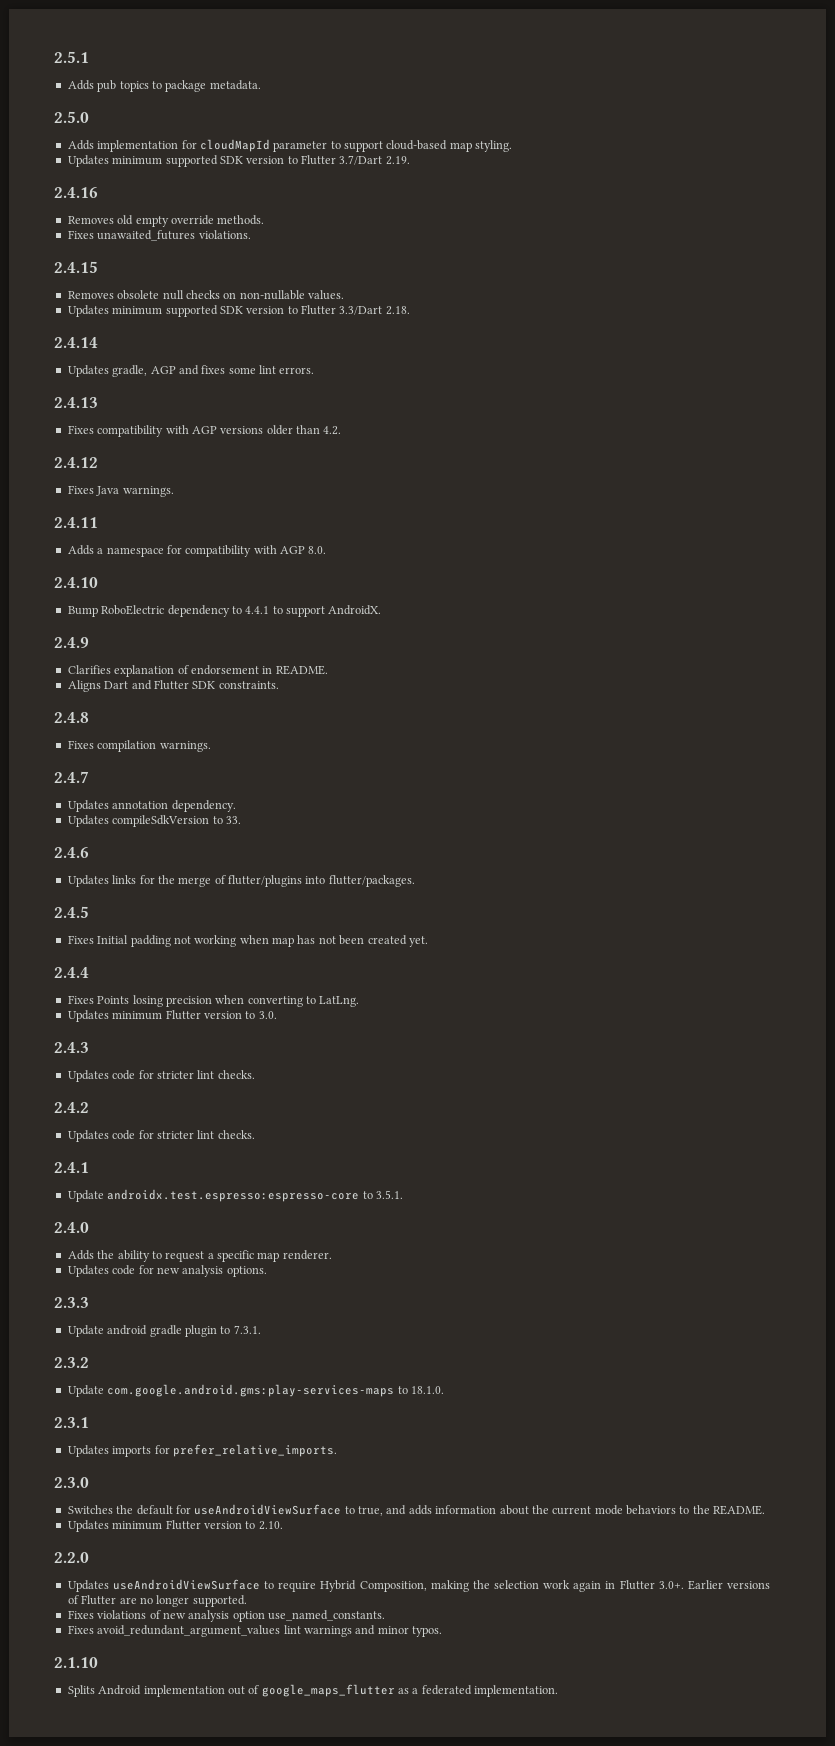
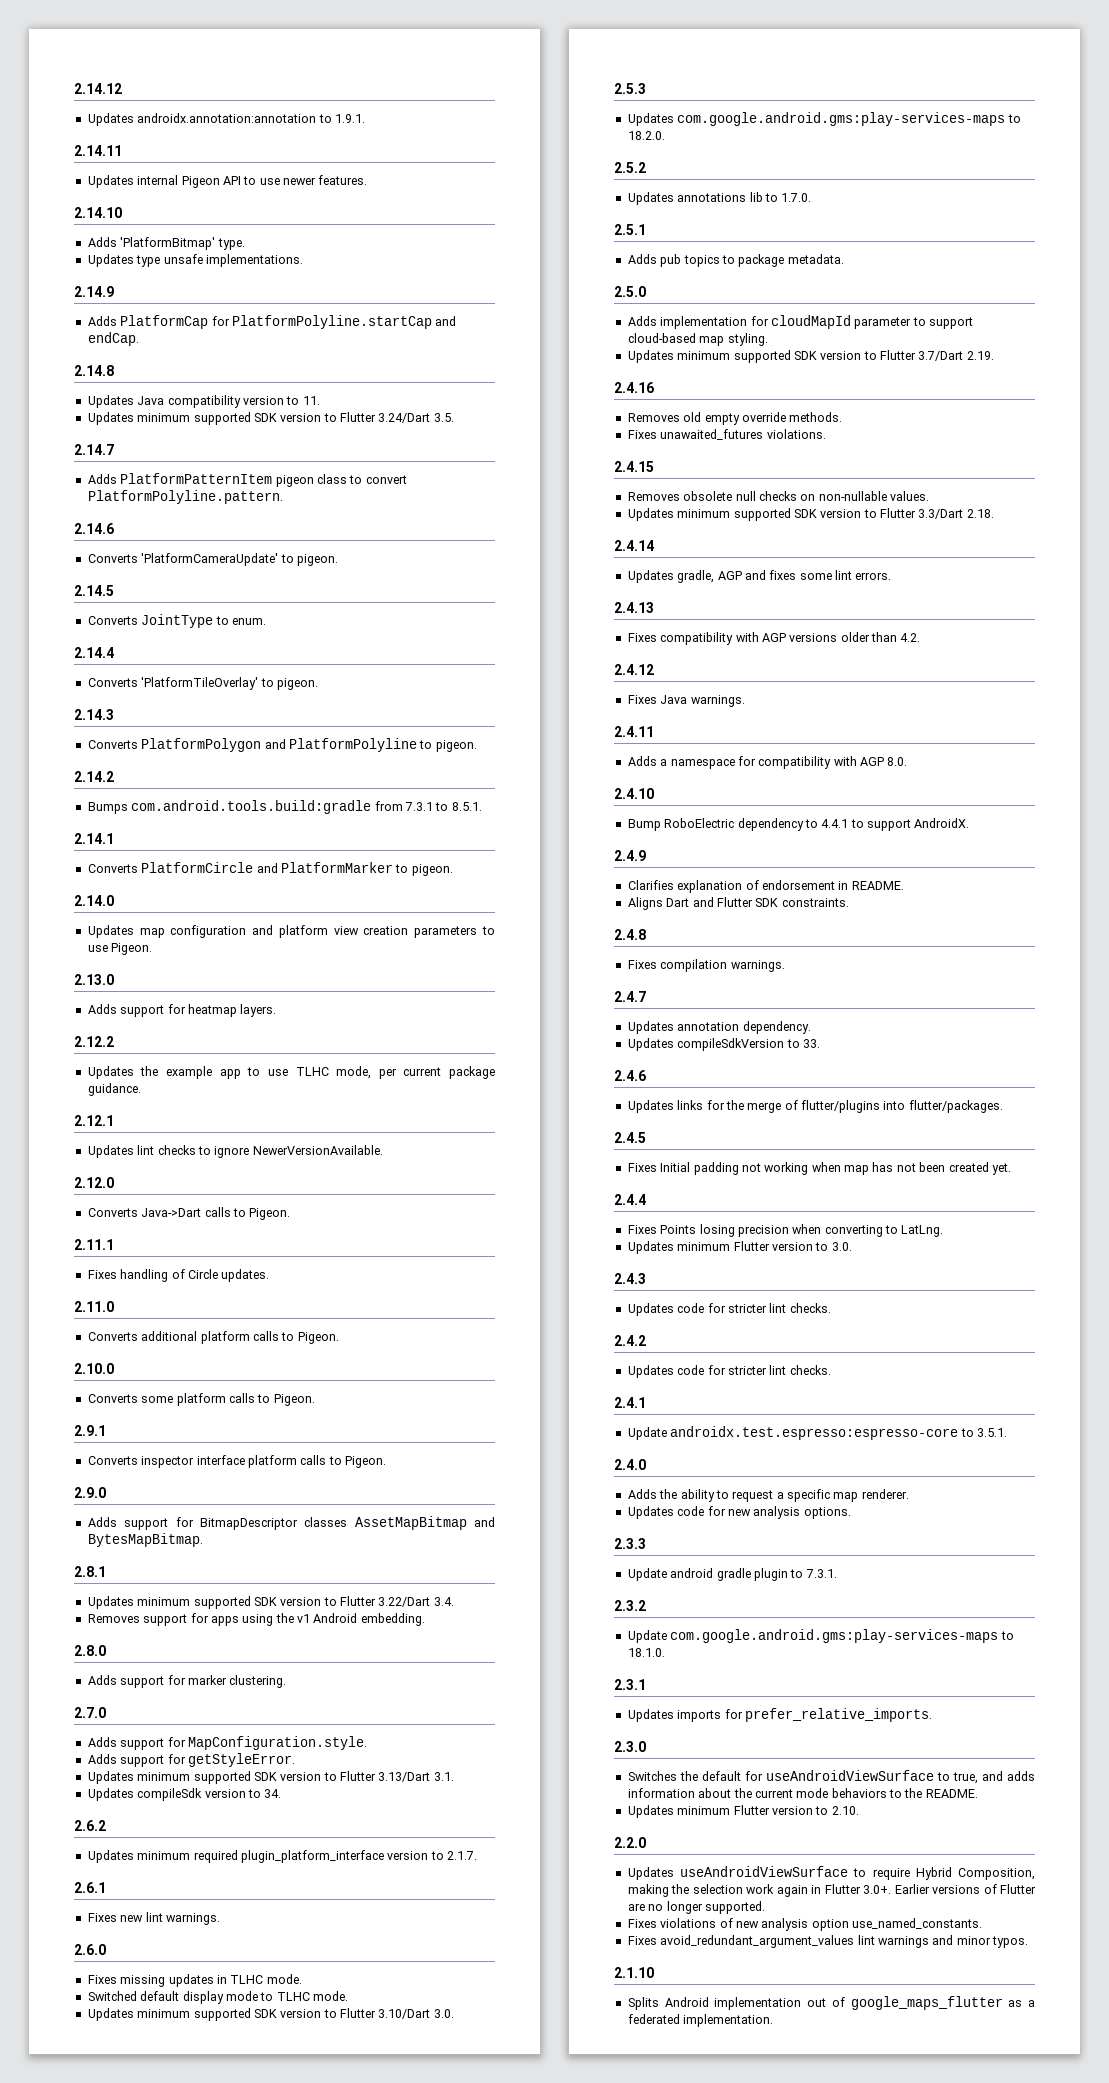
+ 2.14.12
+ Updates androidx.annotation:annotation to 1.9.1.
+ 2.14.11
+ Updates internal Pigeon API to use newer features.
+ 2.14.10
+ Adds 'PlatformBitmap' type.
+ Updates type unsafe implementations.
+ 2.14.9
+ Adds PlatformCap for PlatformPolyline.startCap and endCap.
+ 2.14.8
+ Updates Java compatibility version to 11.
+ Updates minimum supported SDK version to Flutter 3.24/Dart 3.5.
+ 2.14.7
+ Adds PlatformPatternItem pigeon class to convert PlatformPolyline.pattern.
+ 2.14.6
+ Converts 'PlatformCameraUpdate' to pigeon.
+ 2.14.5
+ Converts JointType to enum.
+ 2.14.4
+ Converts 'PlatformTileOverlay' to pigeon.
+ 2.14.3
+ Converts PlatformPolygon and PlatformPolyline to pigeon.
+ 2.14.2
+ Bumps com.android.tools.build:gradle from 7.3.1 to 8.5.1.
+ 2.14.1
+ Converts PlatformCircle and PlatformMarker to pigeon.
+ 2.14.0
+ Updates map configuration and platform view creation parameters to use Pigeon.
+ 2.13.0
+ Adds support for heatmap layers.
+ 2.12.2
+ Updates the example app to use TLHC mode, per current package guidance.
+ 2.12.1
+ Updates lint checks to ignore NewerVersionAvailable.
+ 2.12.0
+ Converts Java->Dart calls to Pigeon.
+ 2.11.1
+ Fixes handling of Circle updates.
+ 2.11.0
+ Converts additional platform calls to Pigeon.
+ 2.10.0
+ Converts some platform calls to Pigeon.
+ 2.9.1
+ Converts inspector interface platform calls to Pigeon.
+ 2.9.0
+ Adds support for BitmapDescriptor classes AssetMapBitmap and BytesMapBitmap.
+ 2.8.1
+ Updates minimum supported SDK version to Flutter 3.22/Dart 3.4.
+ Removes support for apps using the v1 Android embedding.
+ 2.8.0
+ Adds support for marker clustering.
+ 2.7.0
+ Adds support for MapConfiguration.style.
+ Adds support for getStyleError.
+ Updates minimum supported SDK version to Flutter 3.13/Dart 3.1.
+ Updates compileSdk version to 34.
+ 2.6.2
+ Updates minimum required plugin_platform_interface version to 2.1.7.
+ 2.6.1
+ Fixes new lint warnings.
+ 2.6.0
+ Fixes missing updates in TLHC mode.
+ Switched default display mode to TLHC mode.
+ Updates minimum supported SDK version to Flutter 3.10/Dart 3.0.
+ 2.5.3
+ Updates com.google.android.gms:play-services-maps to 18.2.0.
+ 2.5.2
+ Updates annotations lib to 1.7.0.

